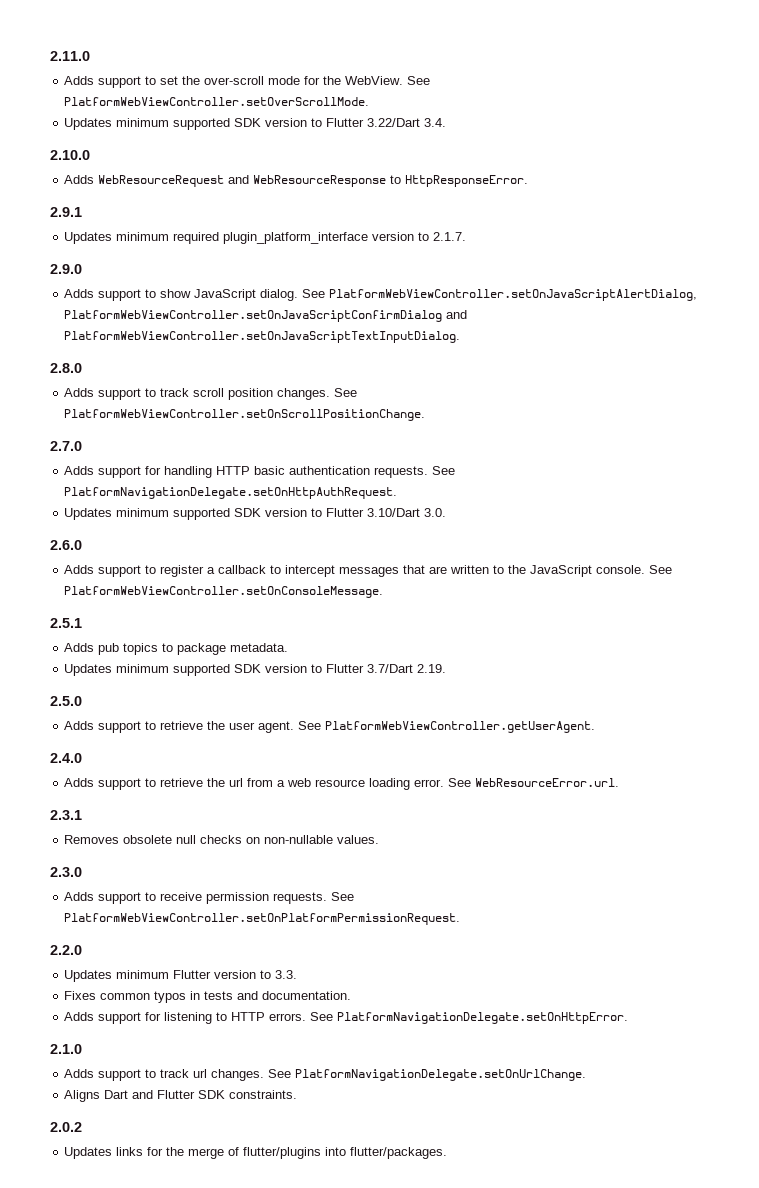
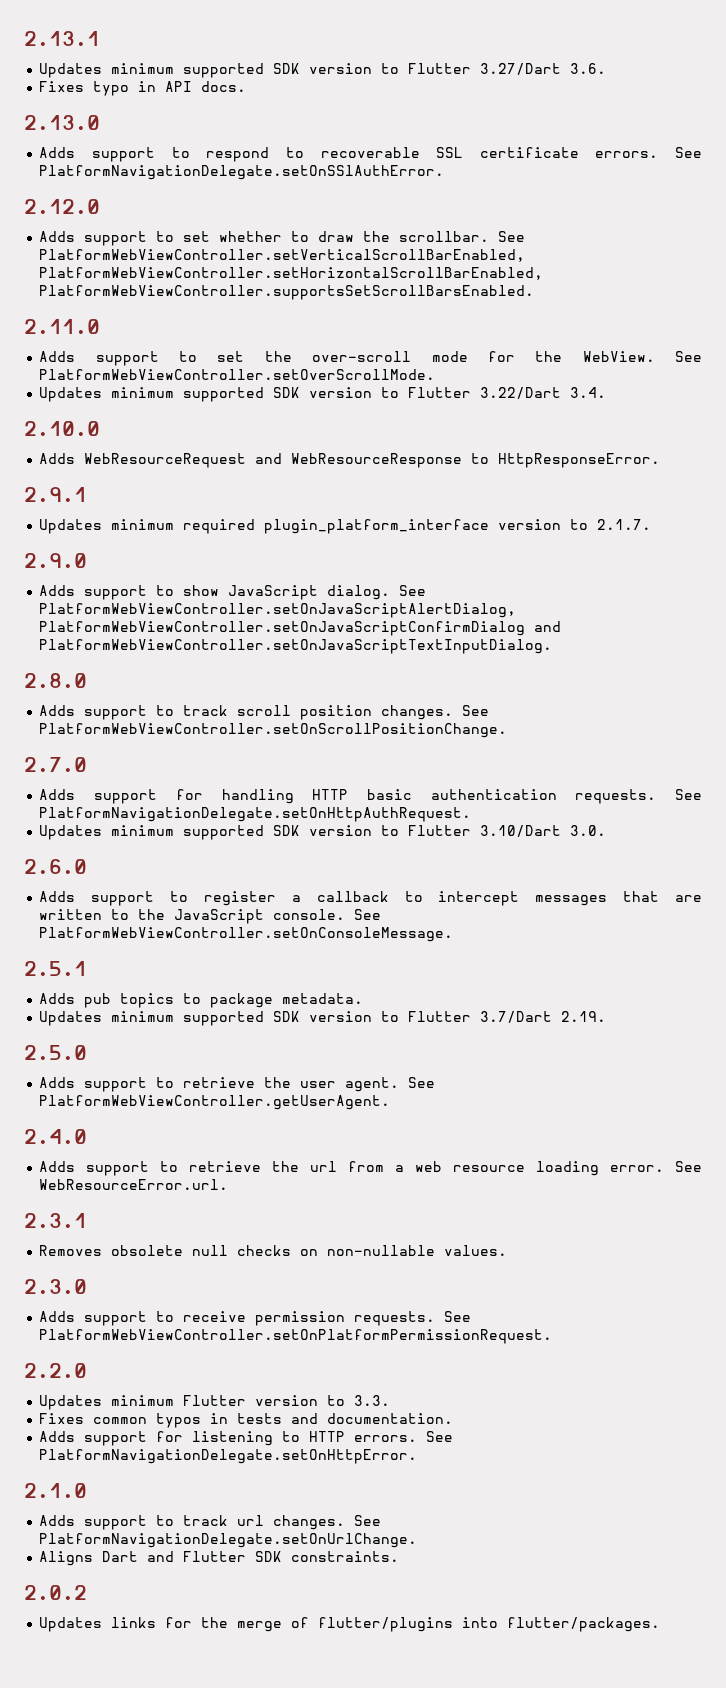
+ 2.13.1
+ Updates minimum supported SDK version to Flutter 3.27/Dart 3.6.
+ Fixes typo in API docs.
+ 2.13.0
+ Adds support to respond to recoverable SSL certificate errors. See PlatformNavigationDelegate.setOnSSlAuthError.
+ 2.12.0
+ Adds support to set whether to draw the scrollbar. See PlatformWebViewController.setVerticalScrollBarEnabled, PlatformWebViewController.setHorizontalScrollBarEnabled, PlatformWebViewController.supportsSetScrollBarsEnabled.

